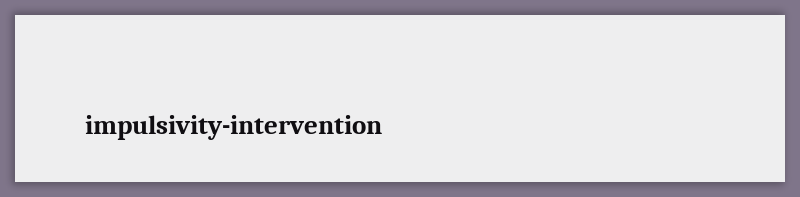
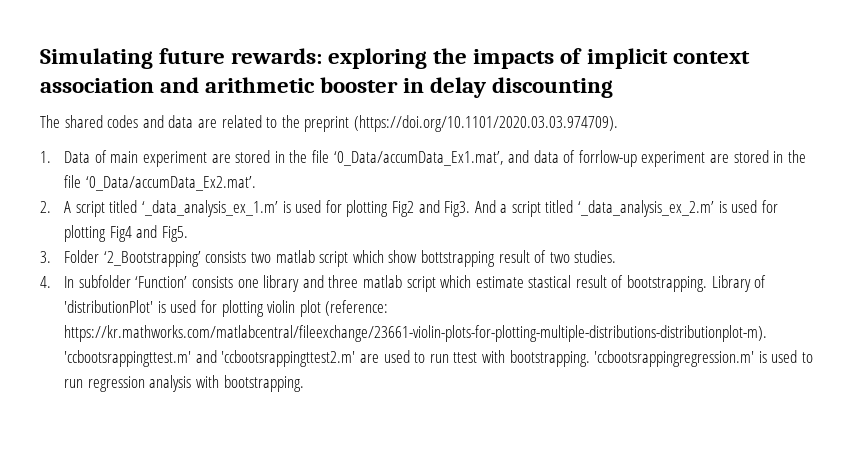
- impulsivity-intervention
+ Simulating future rewards: exploring the impacts of implicit context association and arithmetic booster in delay discounting
+ The shared codes and data are related to the preprint (https://doi.org/10.1101/2020.03.03.974709).
+ 1. Data of main experiment are stored in the file ‘0_Data/accumData_Ex1.mat’, and data of forrlow-up experiment are stored in the file ‘0_Data/accumData_Ex2.mat’.
+ 2. A script titled ‘_data_analysis_ex_1.m’ is used for plotting Fig2 and Fig3. And a script titled ‘_data_analysis_ex_2.m’ is used for plotting Fig4 and Fig5.
+ 3. Folder ‘2_Bootstrapping’ consists two matlab script which show bottstrapping result of two studies.
+ 4. In subfolder ‘Function’ consists one library and three matlab script which estimate stastical result of bootstrapping. Library of 'distributionPlot' is used for plotting violin plot (reference: https://kr.mathworks.com/matlabcentral/fileexchange/23661-violin-plots-for-plotting-multiple-distributions-distributionplot-m). 'ccbootsrappingttest.m' and 'ccbootsrappingttest2.m' are used to run ttest with bootstrapping. 'ccbootsrappingregression.m' is used to run regression analysis with bootstrapping.

